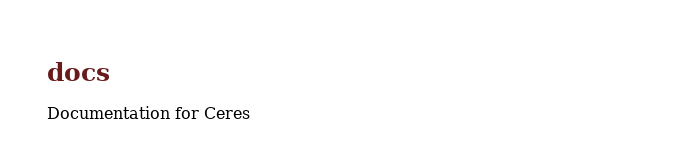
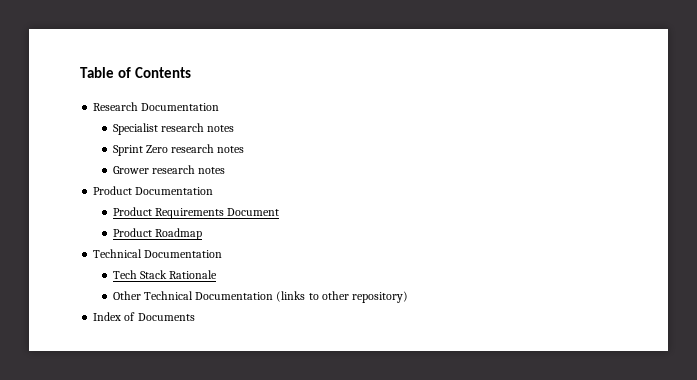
- docs
- Documentation for Ceres
+ Table of Contents
+ Research Documentation
+ Specialist research notes
+ Sprint Zero research notes
+ Grower research notes
+ Product Documentation
+ Product Requirements Document
+ Product Roadmap
+ Technical Documentation
+ Tech Stack Rationale
+ Other Technical Documentation (links to other repository)
+ Index of Documents

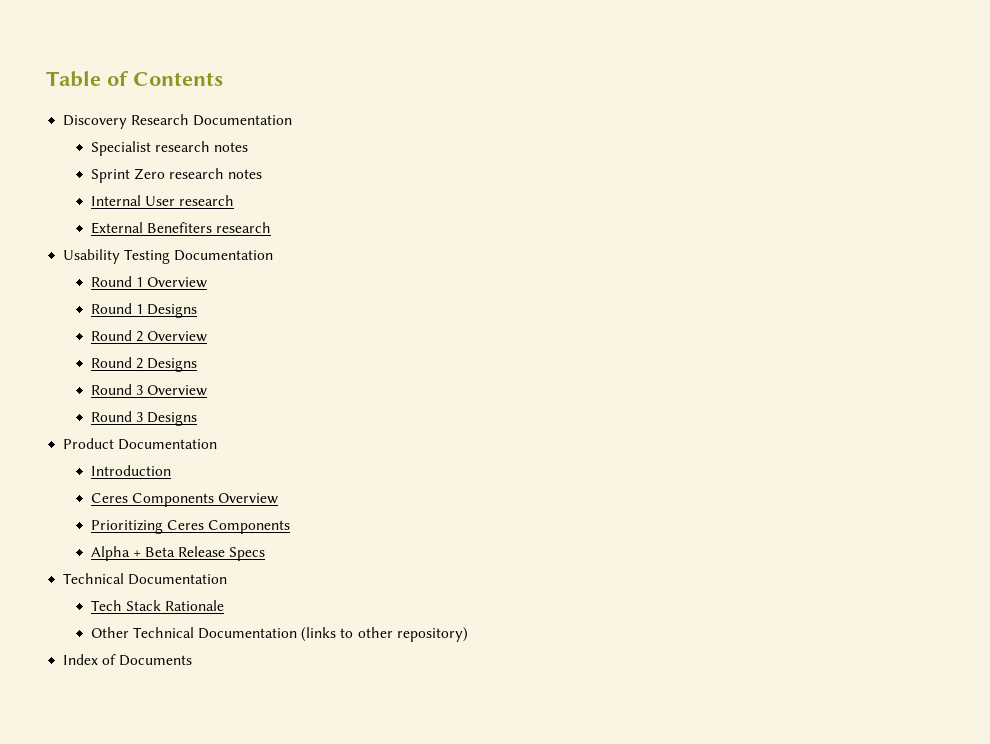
- Research Documentation
+ Discovery Research Documentation
- Grower research notes
+ Internal User research
+ External Benefiters research
+ Usability Testing Documentation
+ Round 1 Overview
+ Round 1 Designs
+ Round 2 Overview
+ Round 2 Designs
+ Round 3 Overview
+ Round 3 Designs
  Product Documentation
- Product Requirements Document
- Product Roadmap
+ Introduction
+ Ceres Components Overview
+ Prioritizing Ceres Components
+ Alpha + Beta Release Specs

